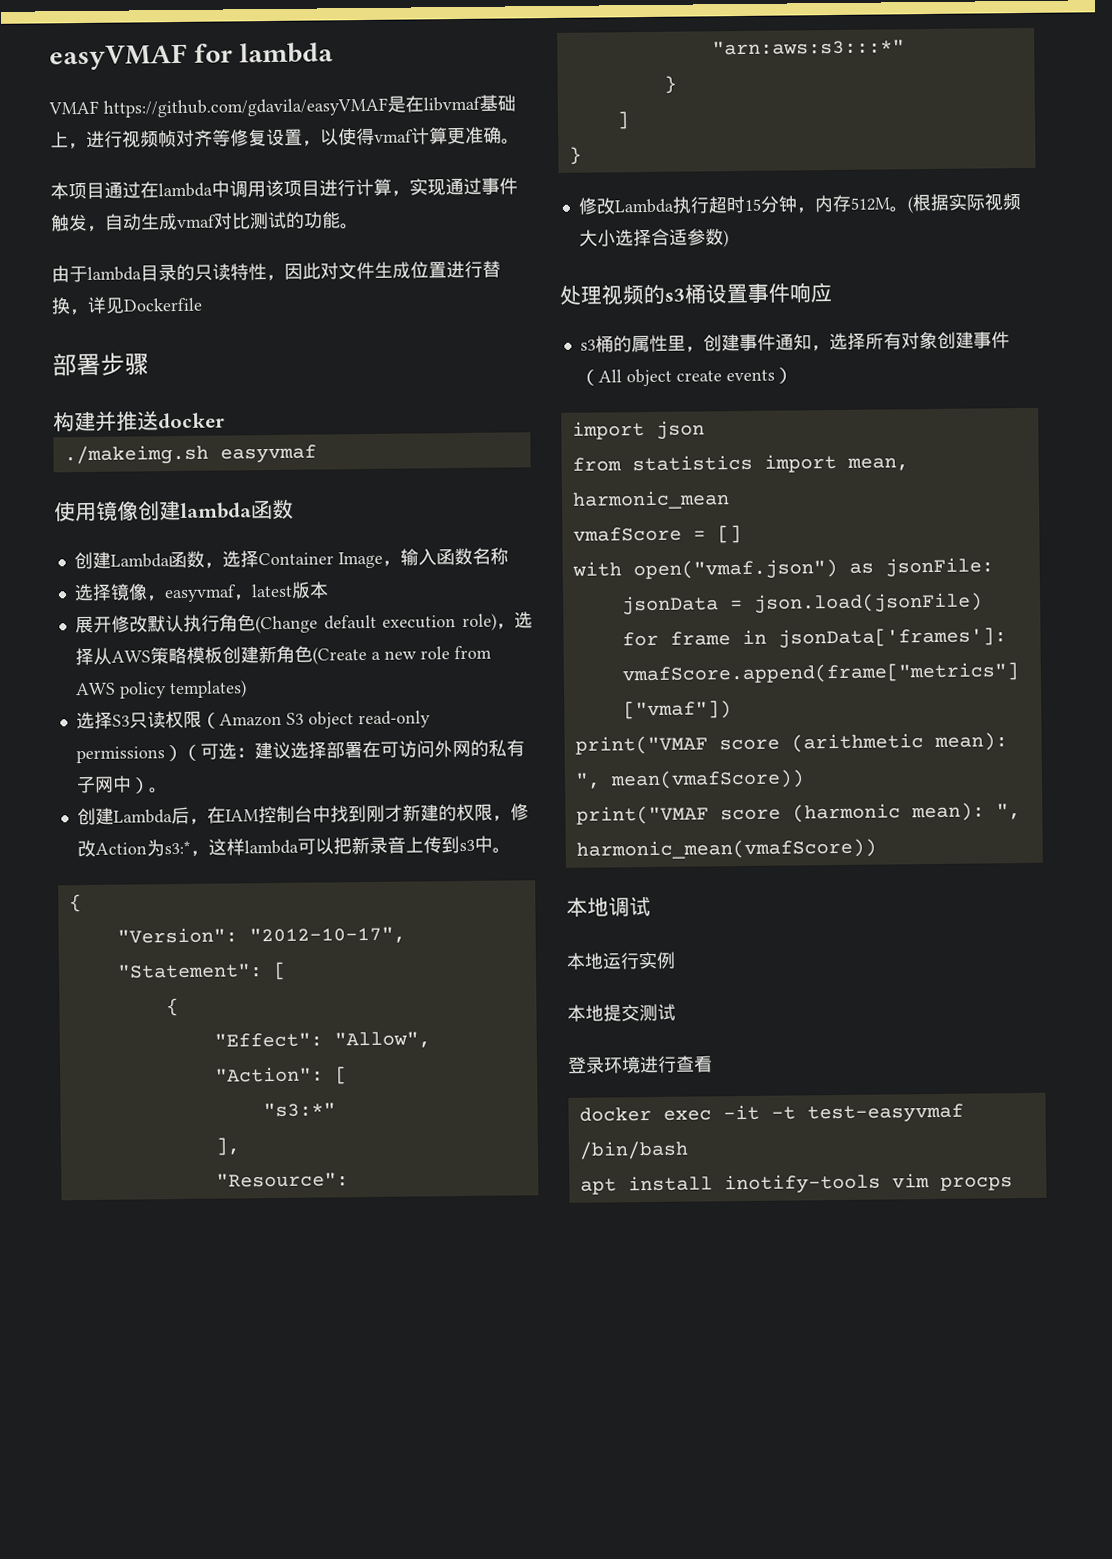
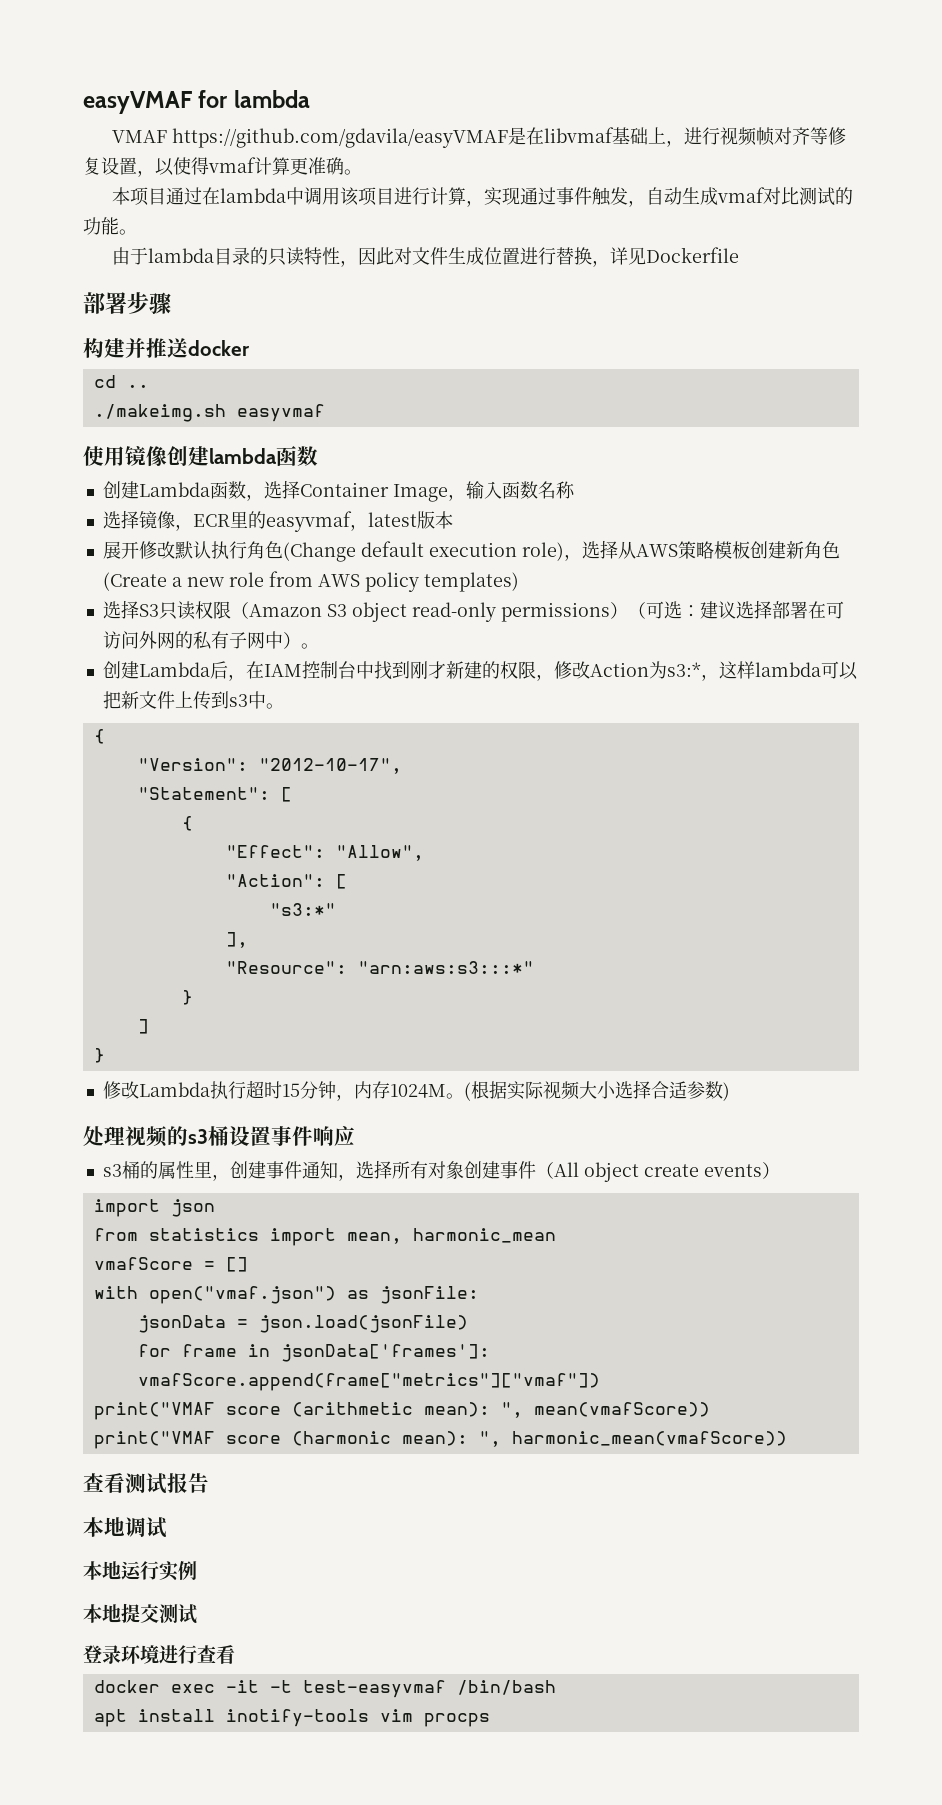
+ cd ..
- 选择镜像，easyvmaf，latest版本
+ 选择镜像，ECR里的easyvmaf，latest版本
- 创建Lambda后，在IAM控制台中找到刚才新建的权限，修改Action为s3:*，这样lambda可以把新录音上传到s3中。
+ 创建Lambda后，在IAM控制台中找到刚才新建的权限，修改Action为s3:*，这样lambda可以把新文件上传到s3中。
- 修改Lambda执行超时15分钟，内存512M。
+ 修改Lambda执行超时15分钟，内存1024M。
+ 查看测试报告

